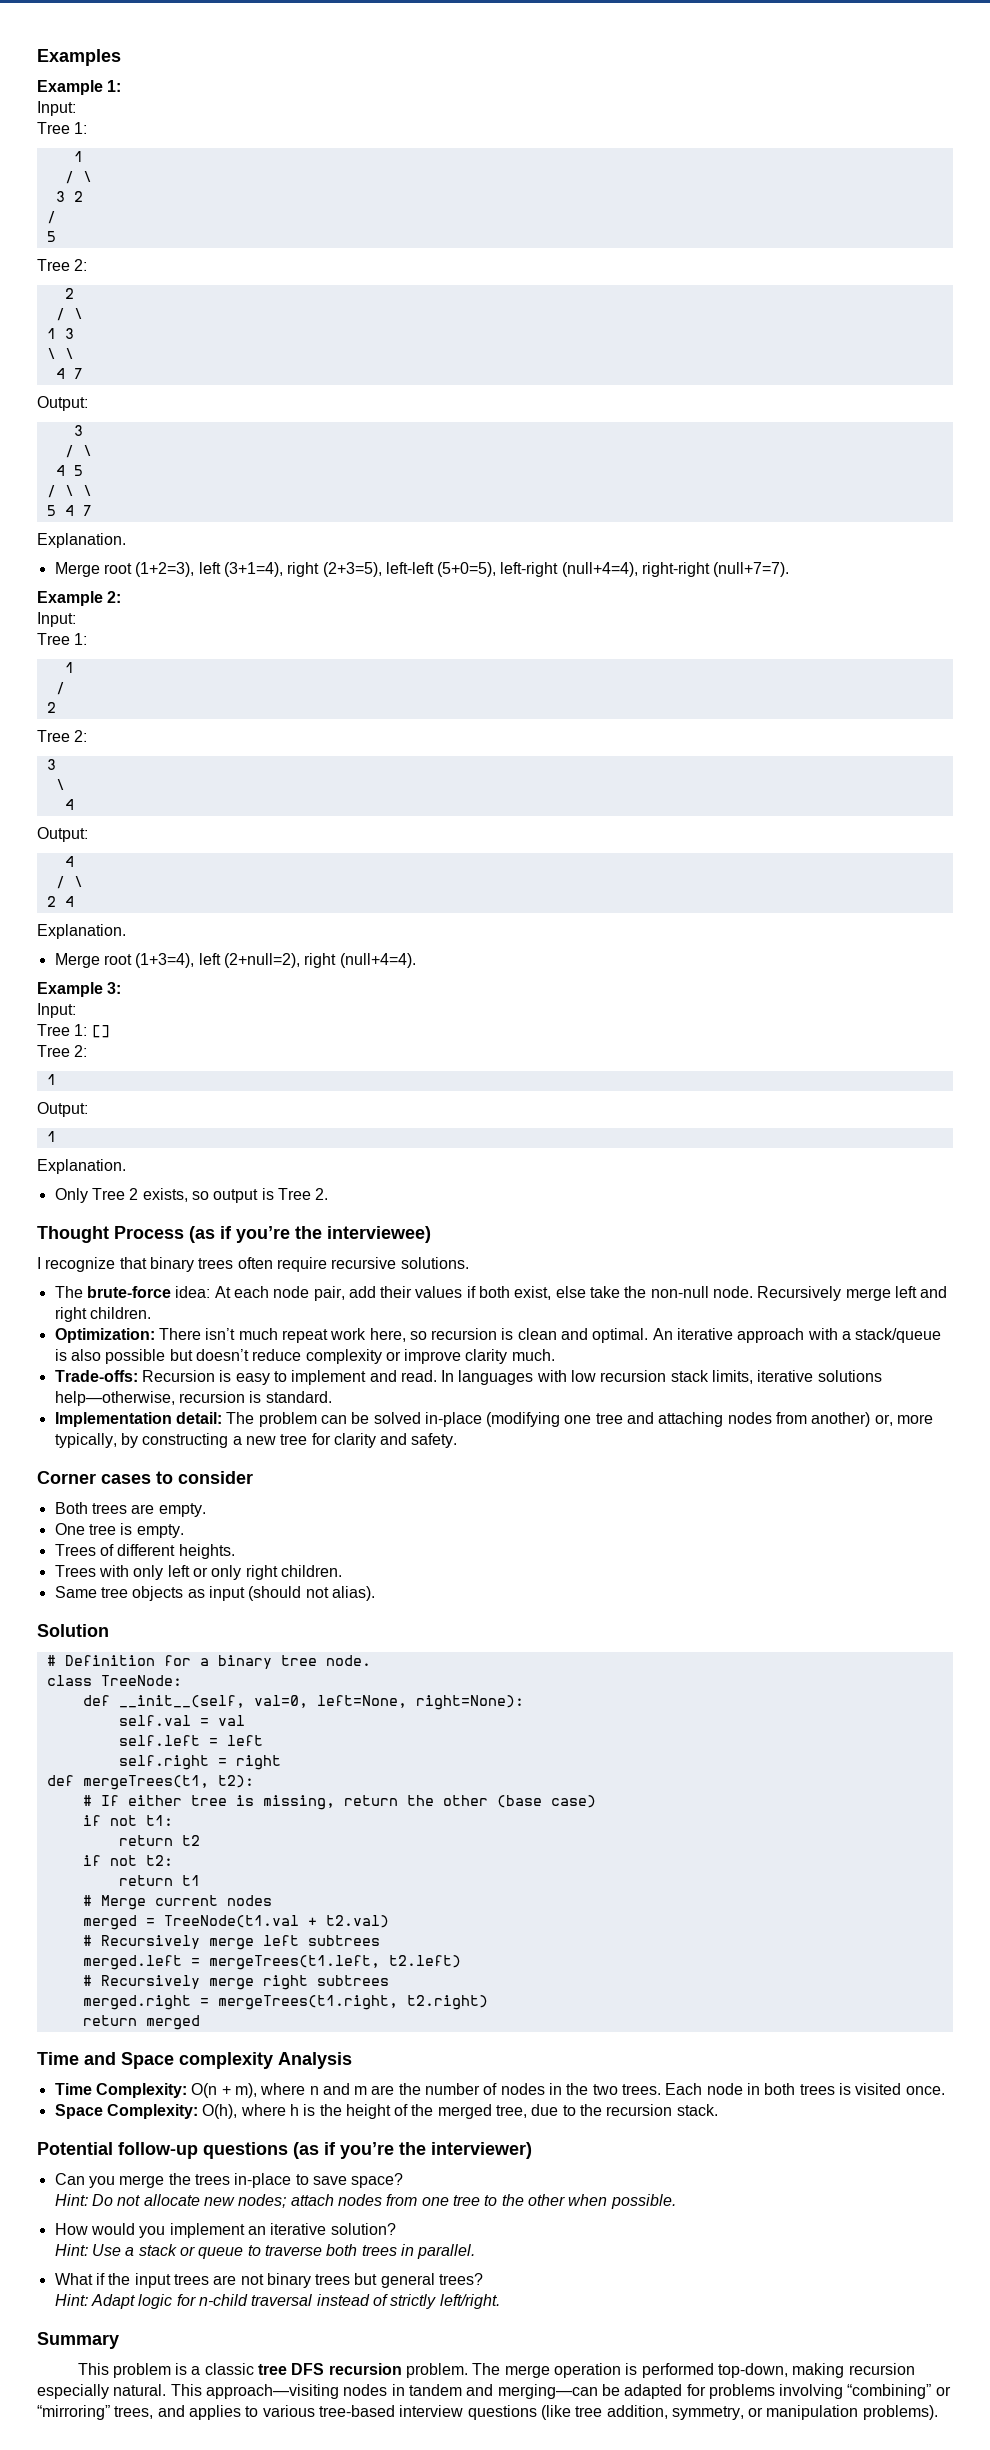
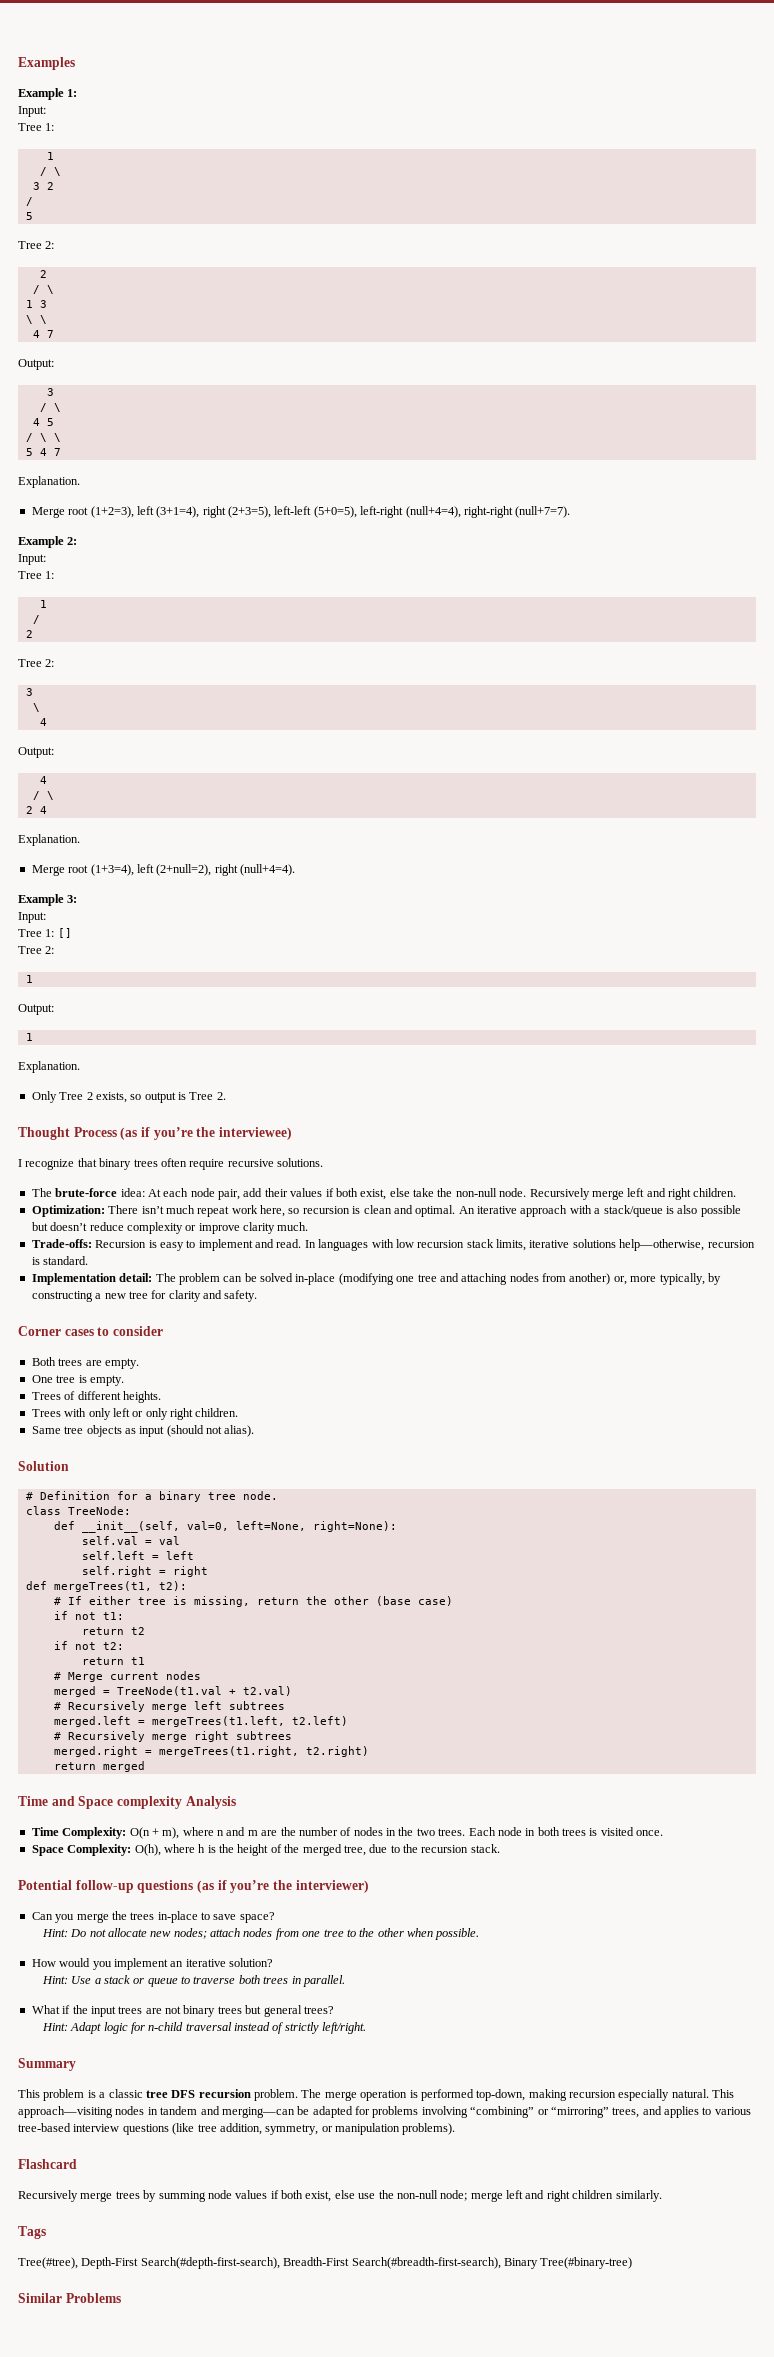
+ Flashcard
+ Recursively merge trees by summing node values if both exist, else use the non-null node; merge left and right children similarly.
+ Tags
+ Tree(#tree), Depth-First Search(#depth-first-search), Breadth-First Search(#breadth-first-search), Binary Tree(#binary-tree)
+ Similar Problems

